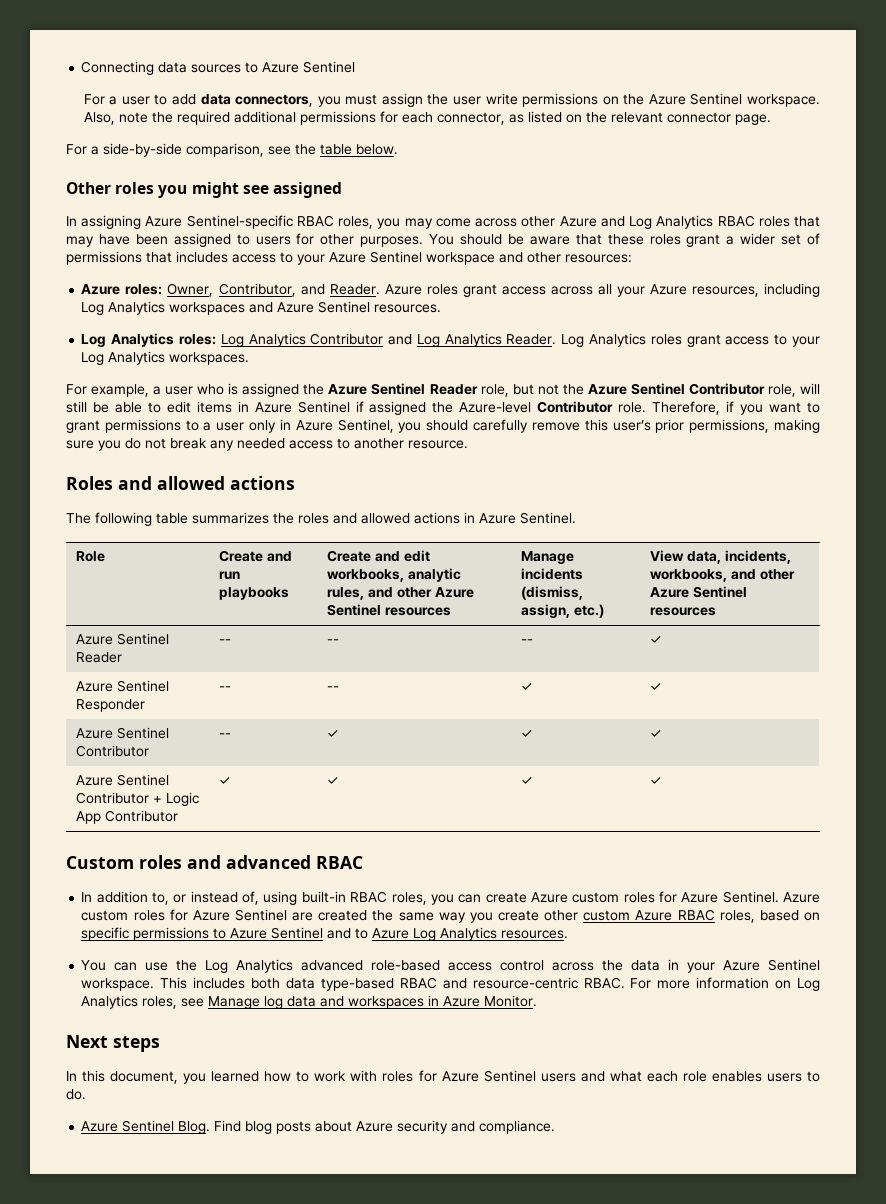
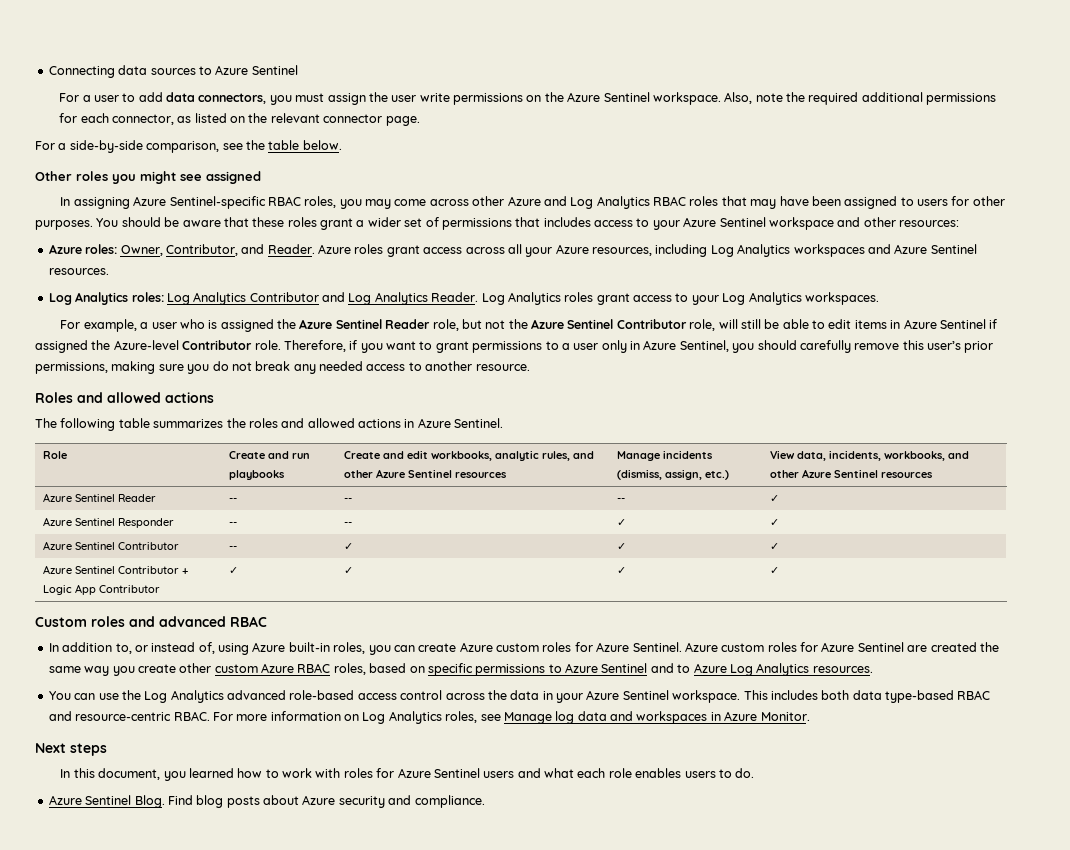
- In addition to, or instead of, using built-in RBAC roles, you can create Azure custom roles for Azure Sentinel.
+ In addition to, or instead of, using Azure built-in roles, you can create Azure custom roles for Azure Sentinel.

